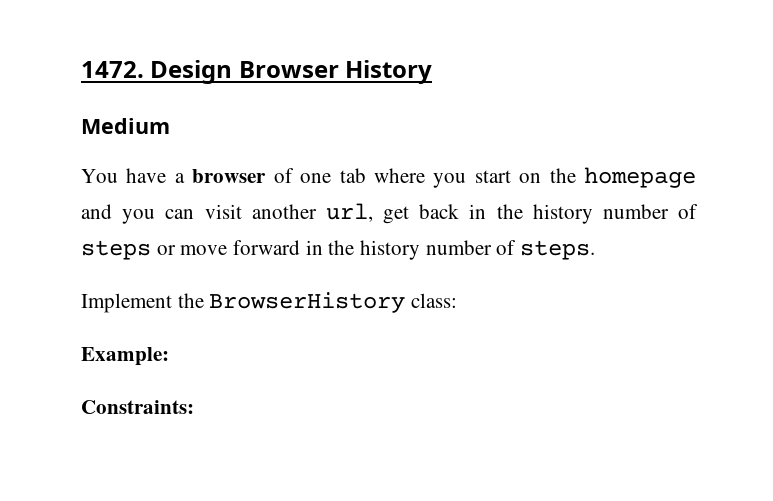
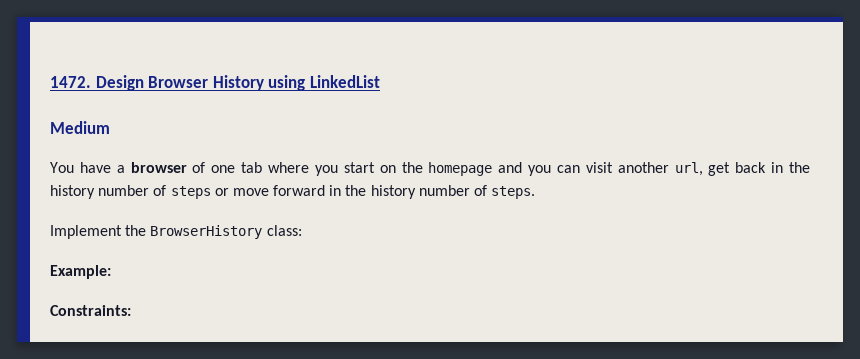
- Design Browser History
+ Design Browser History using LinkedList

